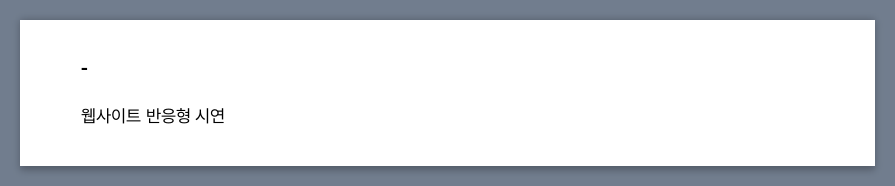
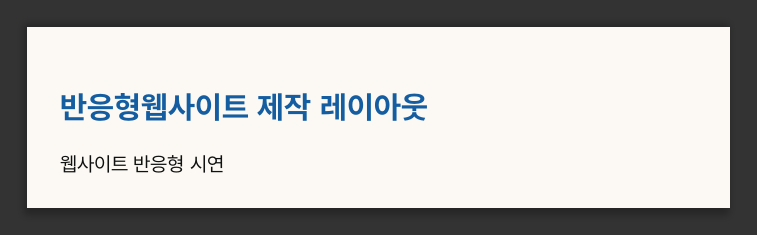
- -
+ 반응형웹사이트 제작 레이아웃

